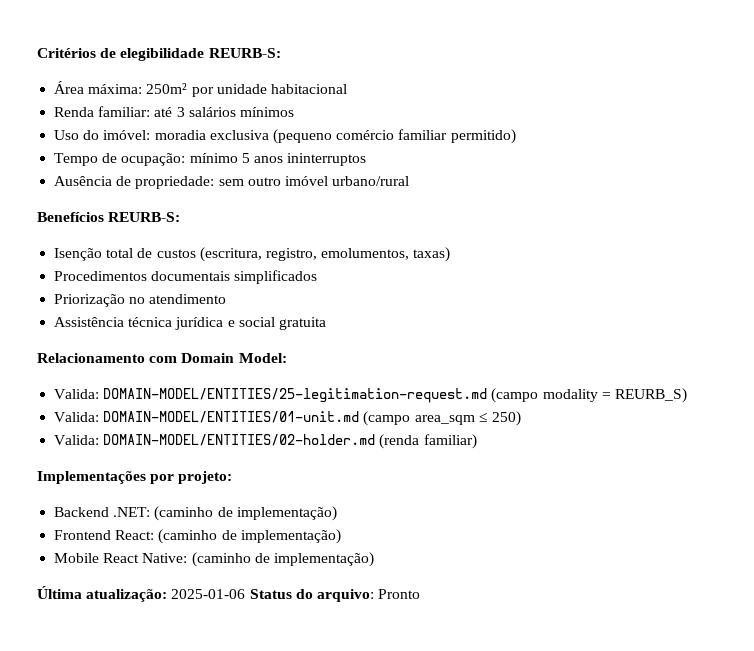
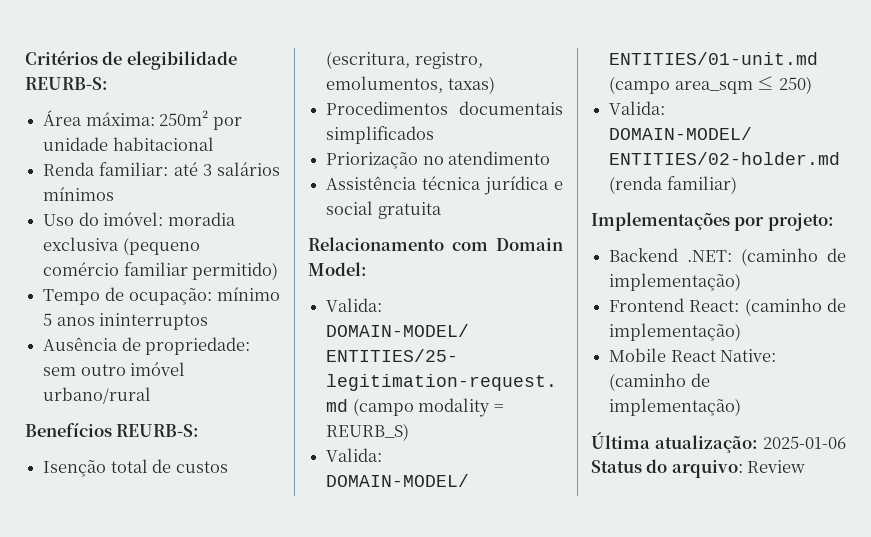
- Última atualização: 2025-01-06 Status do arquivo: Pronto
+ Última atualização: 2025-01-06 Status do arquivo: Review

